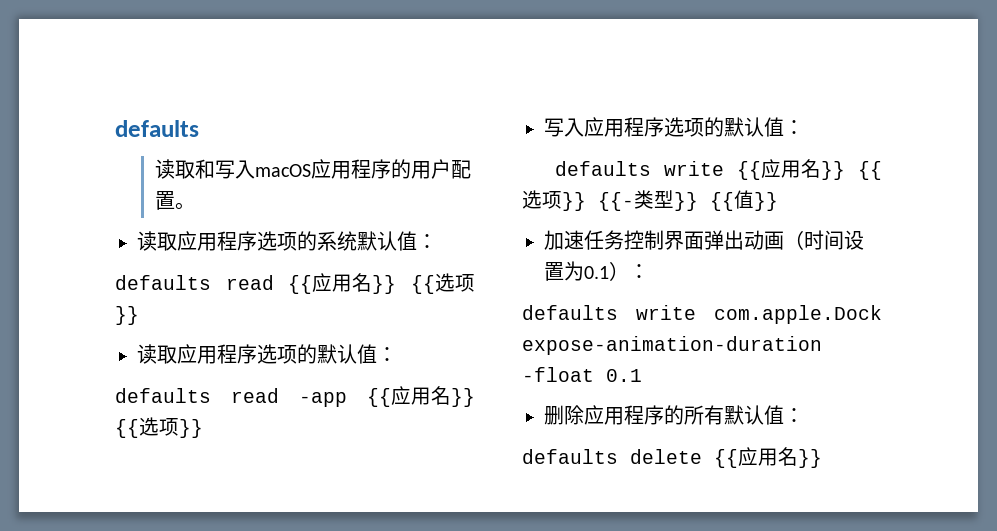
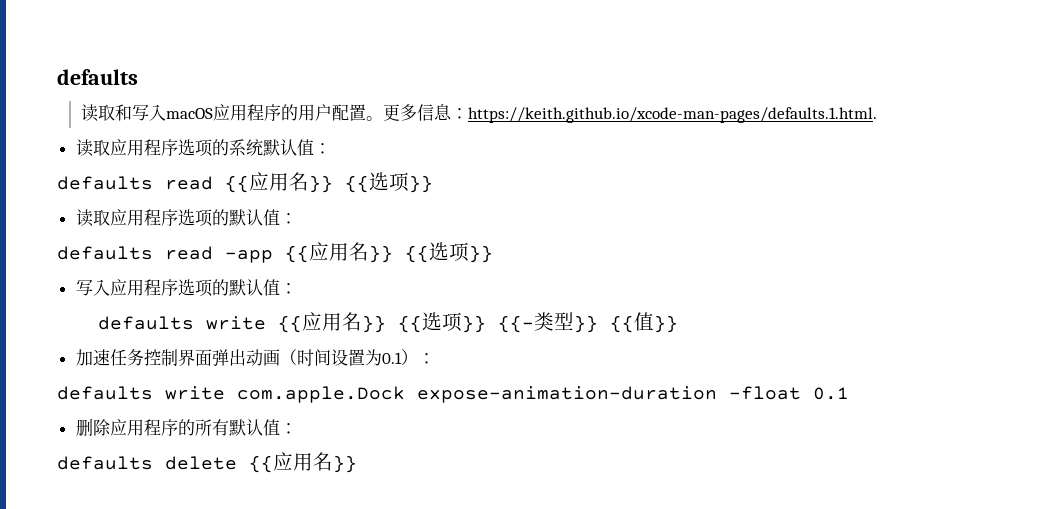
+ 更多信息：https://keith.github.io/xcode-man-pages/defaults.1.html.

